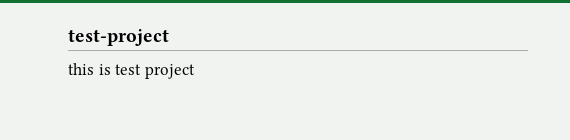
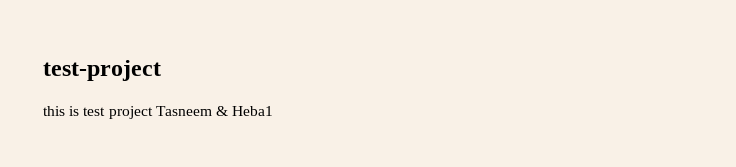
- this is test project
+ this is test project Tasneem & Heba1

